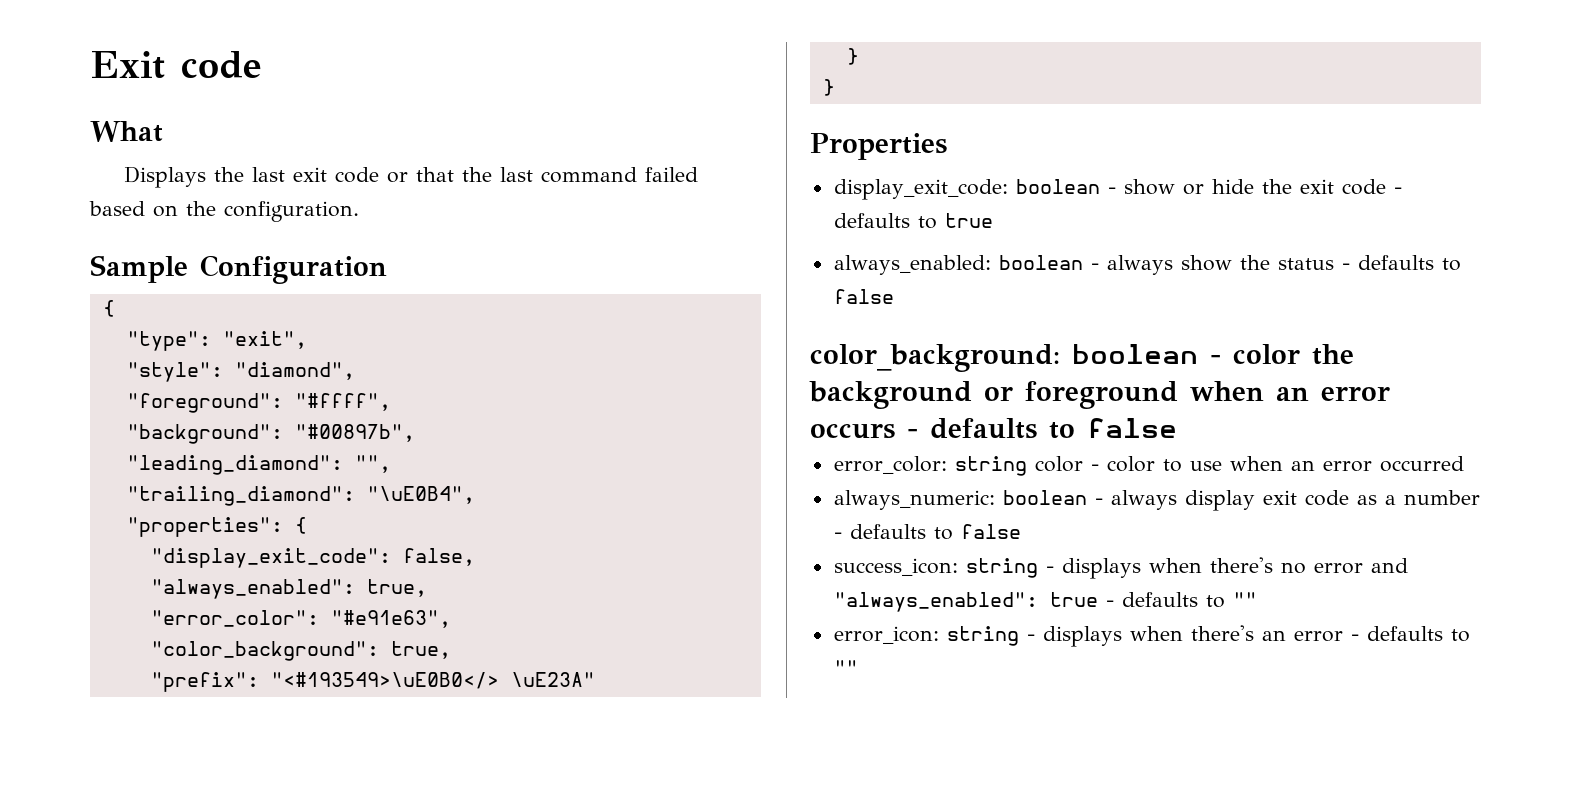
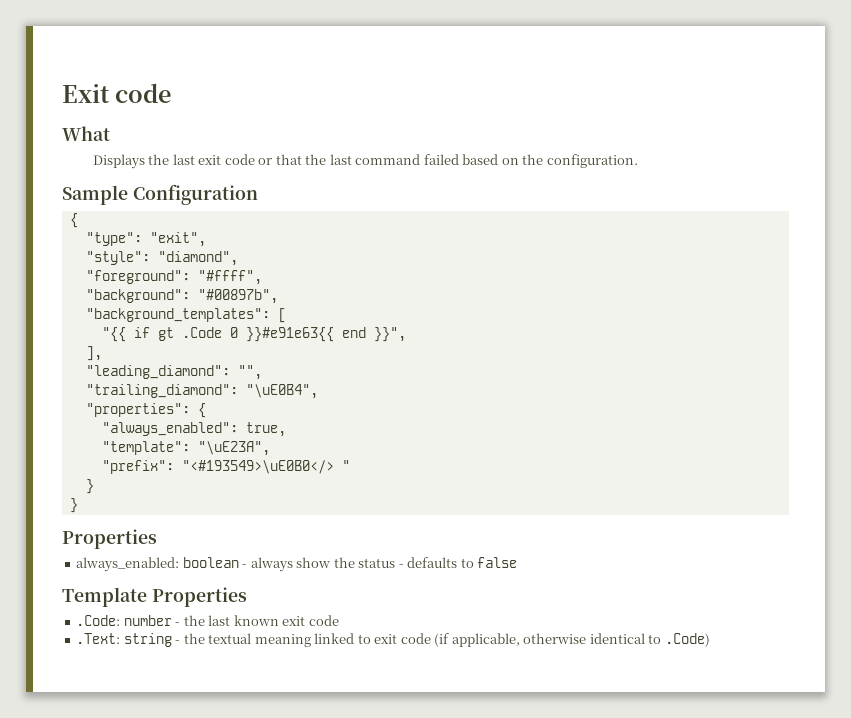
+ "background_templates": [
+ "{{ if gt .Code 0 }}#e91e63{{ end }}",
+ ],
- "display_exit_code": false,
- "error_color": "#e91e63",
- "color_background": true,
+ "template": "\uE23A",
- "prefix": "<#193549>\uE0B0</> \uE23A"
+ "prefix": "<#193549>\uE0B0</> "
- display_exit_code: boolean - show or hide the exit code - defaults to true
- color_background: boolean - color the background or foreground when an error occurs - defaults to false
- error_color: string color - color to use when an error occurred
- always_numeric: boolean - always display exit code as a number - defaults to false
- success_icon: string - displays when there's no error and "always_enabled": true - defaults to ""
- error_icon: string - displays when there's an error - defaults to ""
+ Template Properties
+ .Code: number - the last known exit code
+ .Text: string - the textual meaning linked to exit code (if applicable, otherwise identical to .Code)

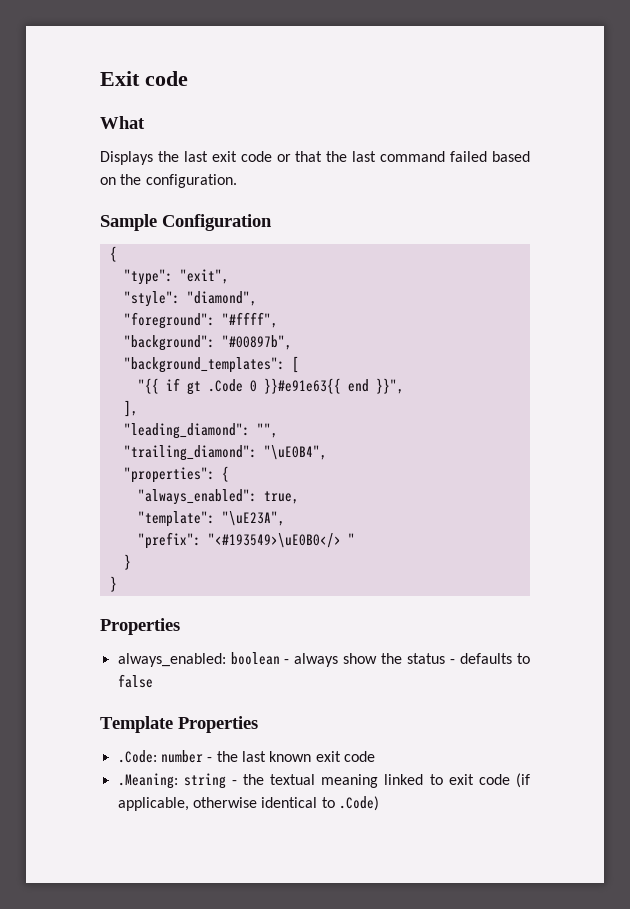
- .Text: string - the textual meaning linked to exit code (if applicable, otherwise identical to .Code)
+ .Meaning: string - the textual meaning linked to exit code (if applicable, otherwise identical to .Code)

